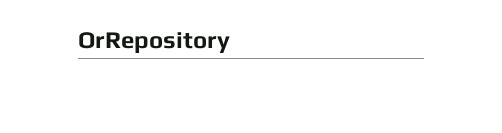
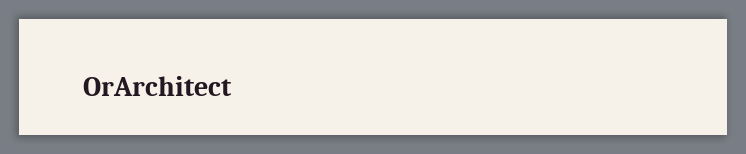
- OrRepository
+ OrArchitect

